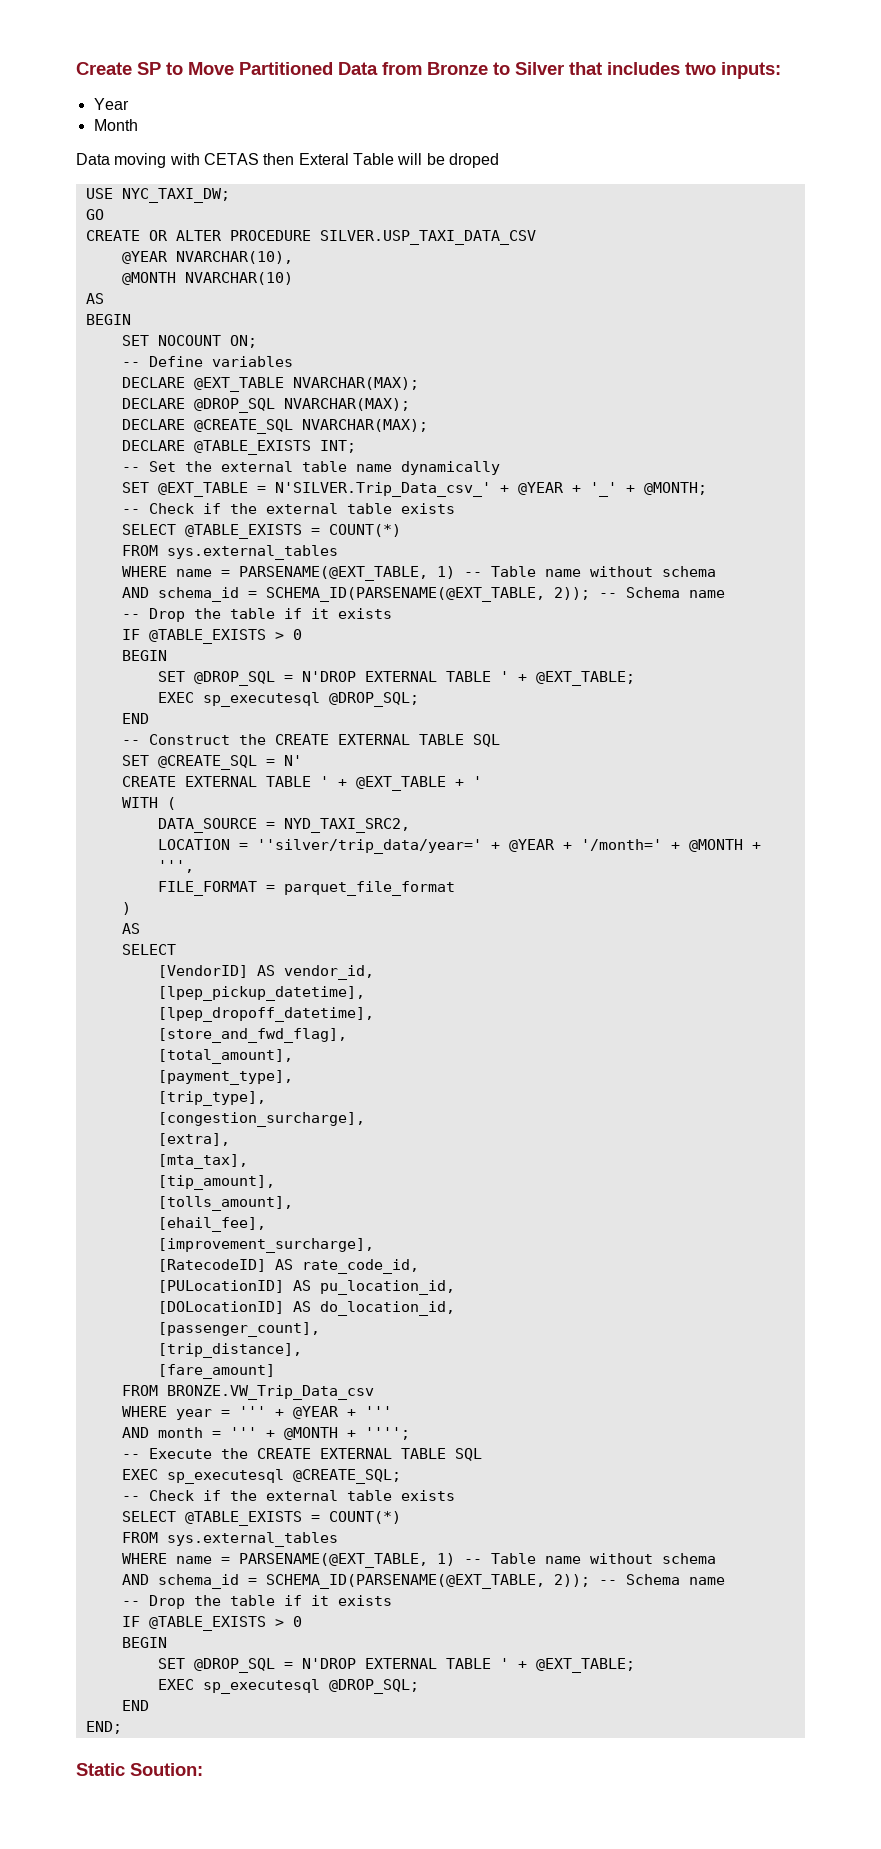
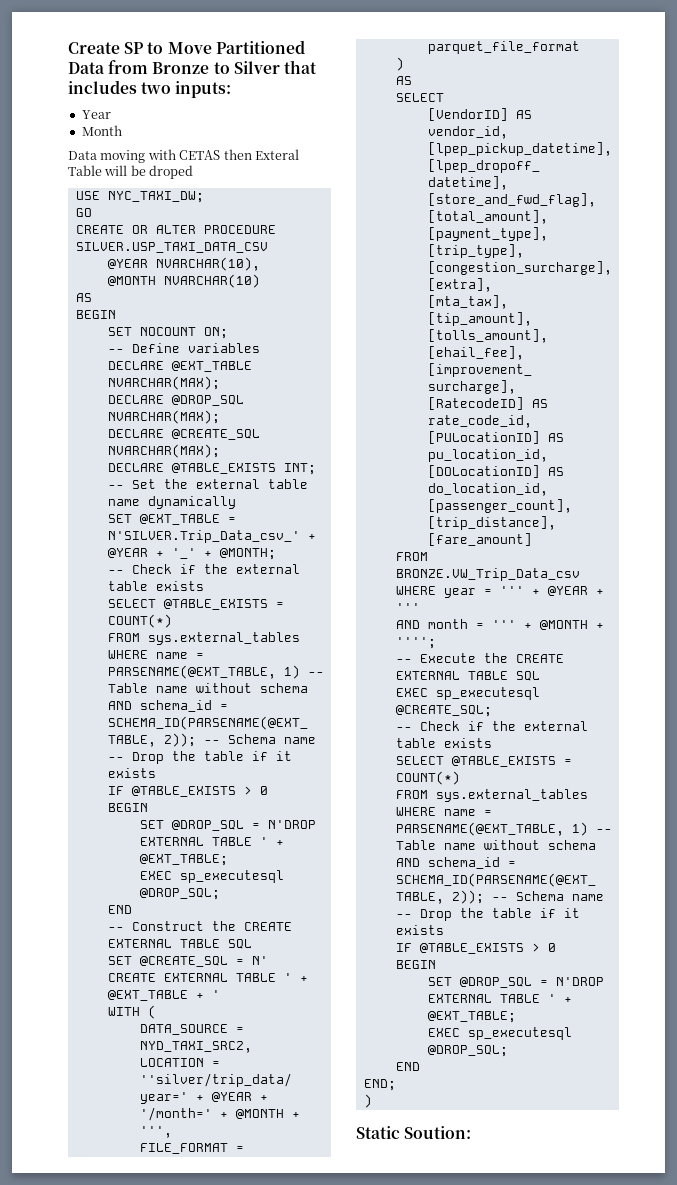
  END;
+ )

